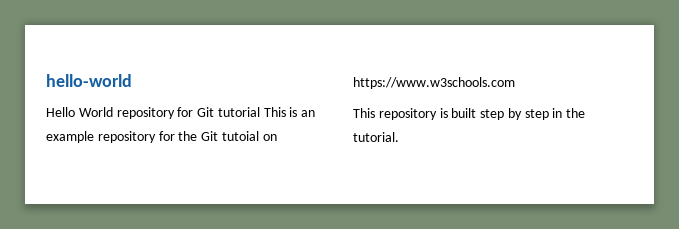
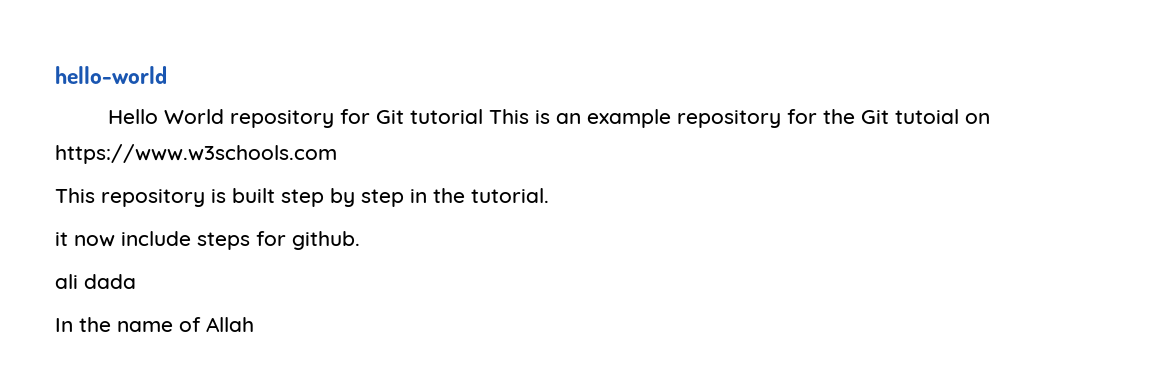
+ it now include steps for github.
+ ali dada
+ In the name of Allah

